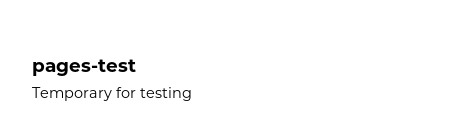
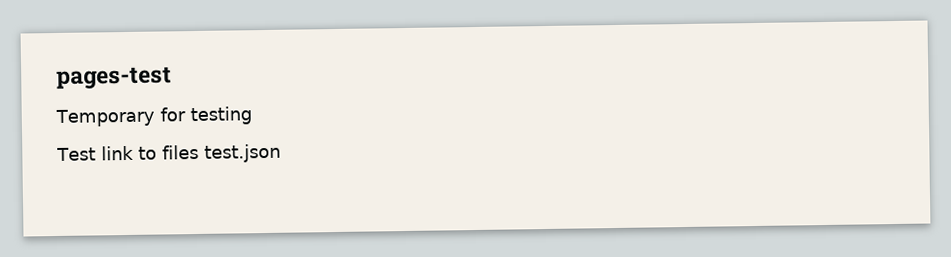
+ Test link to files test.json

